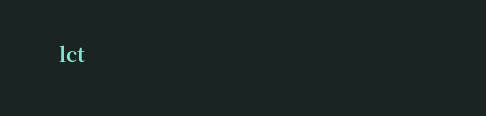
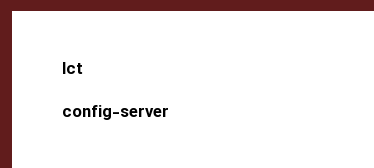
+ config-server

